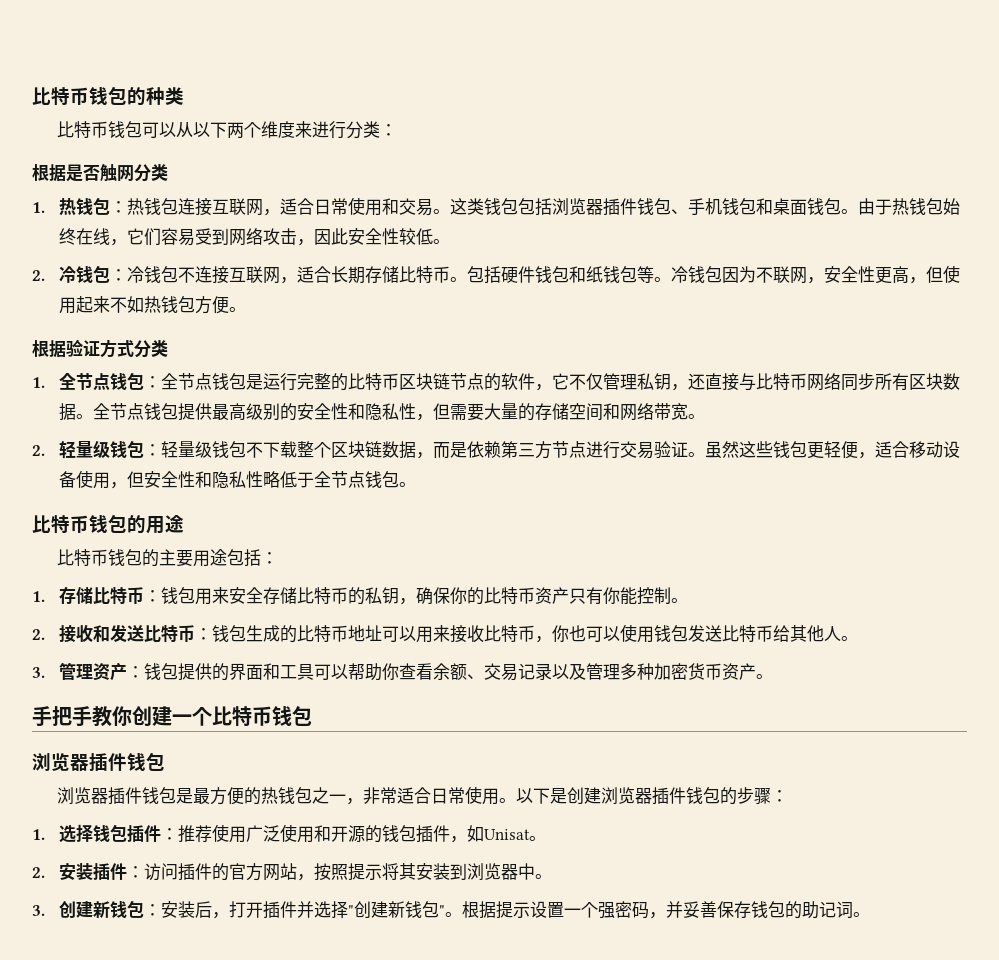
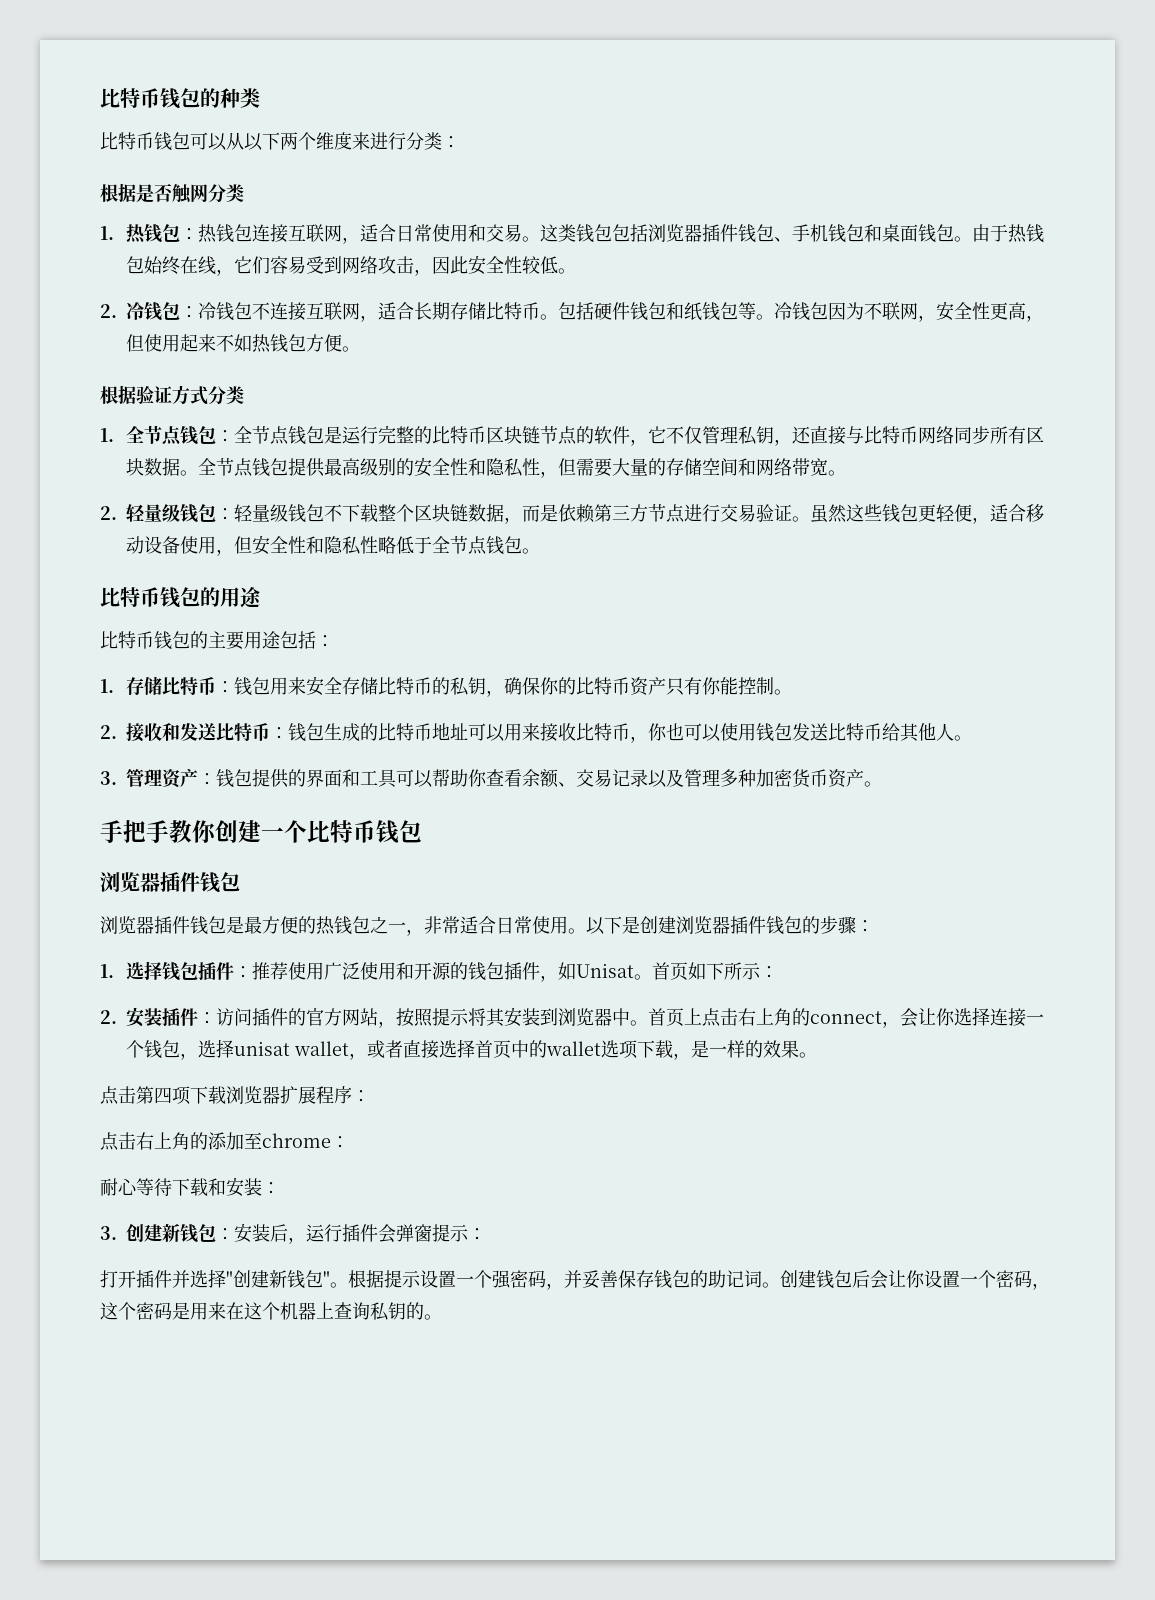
+ 首页如下所示：
+ 首页上点击右上角的connect，会让你选择连接一个钱包，选择unisat wallet，或者直接选择首页中的wallet选项下载，是一样的效果。
+ 点击第四项下载浏览器扩展程序：
+ 点击右上角的添加至chrome：
+ 耐心等待下载和安装：
- 3.创建新钱包：安装后，打开插件并选择"创建新钱包"。
+ 3.创建新钱包：安装后，运行插件会弹窗提示：
+ 打开插件并选择"创建新钱包"。
+ 创建钱包后会让你设置一个密码，这个密码是用来在这个机器上查询私钥的。

